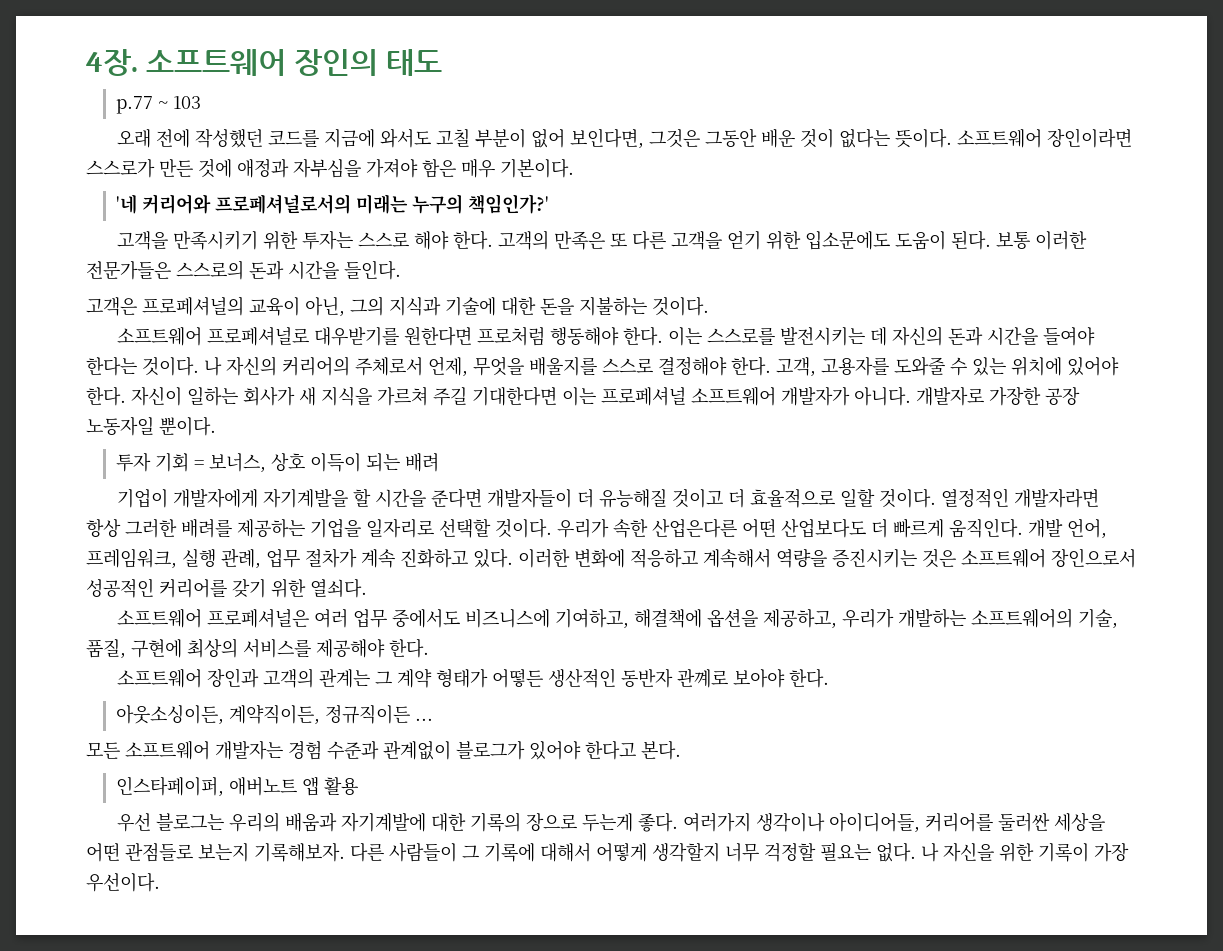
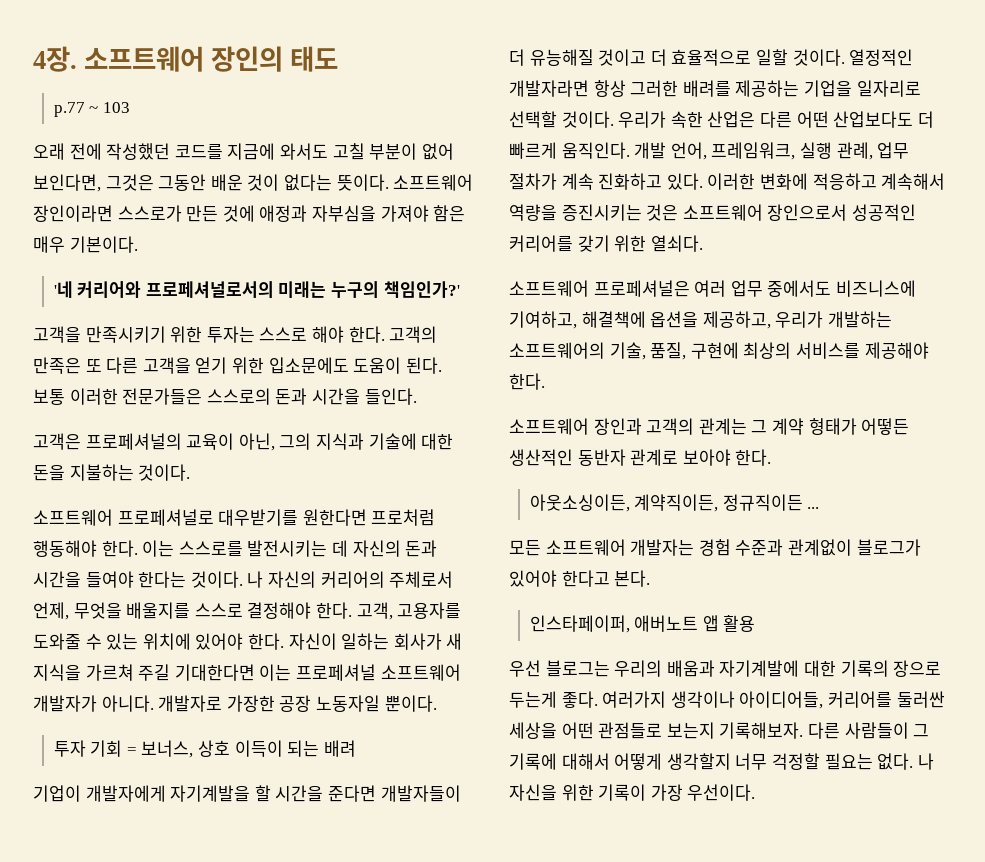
- 우리가 속한 산업은다른 어떤 산업보다도 더 빠르게 움직인다.
+ 우리가 속한 산업은 다른 어떤 산업보다도 더 빠르게 움직인다.
- 소프트웨어 장인과 고객의 관계는 그 계약 형태가 어떻든 생산적인 동반자 관꼐로 보아야 한다.
+ 소프트웨어 장인과 고객의 관계는 그 계약 형태가 어떻든 생산적인 동반자 관계로 보아야 한다.

